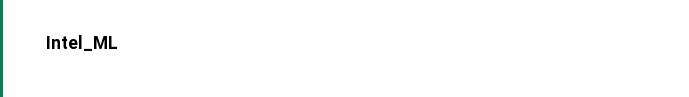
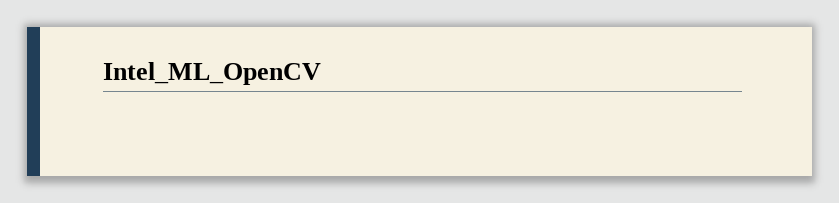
- Intel_ML
+ Intel_ML_OpenCV

